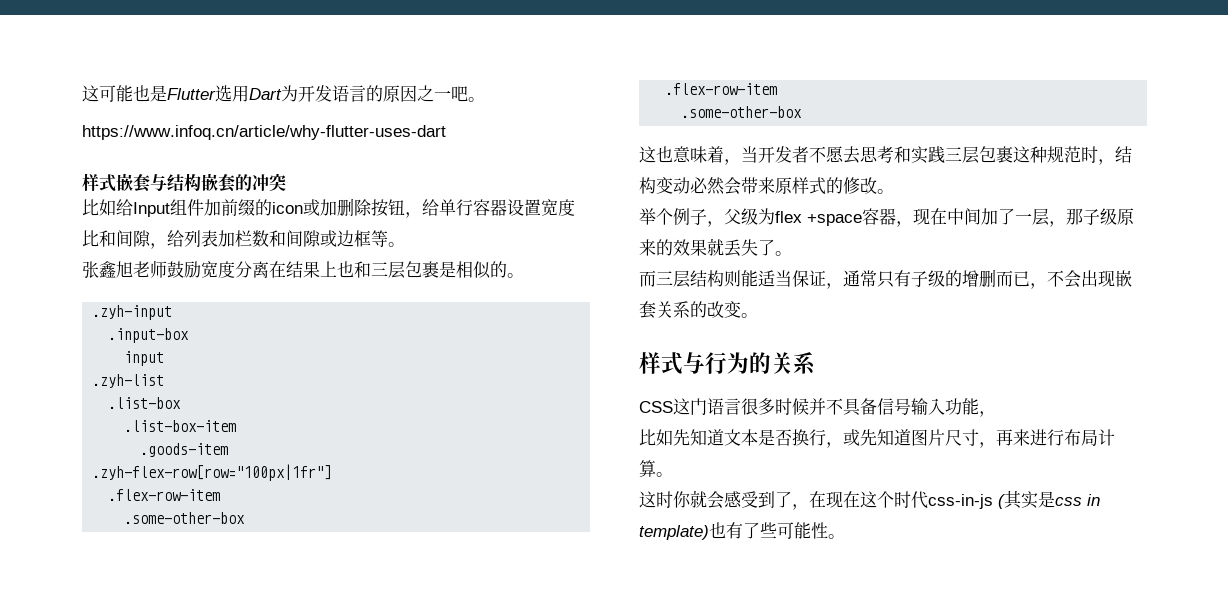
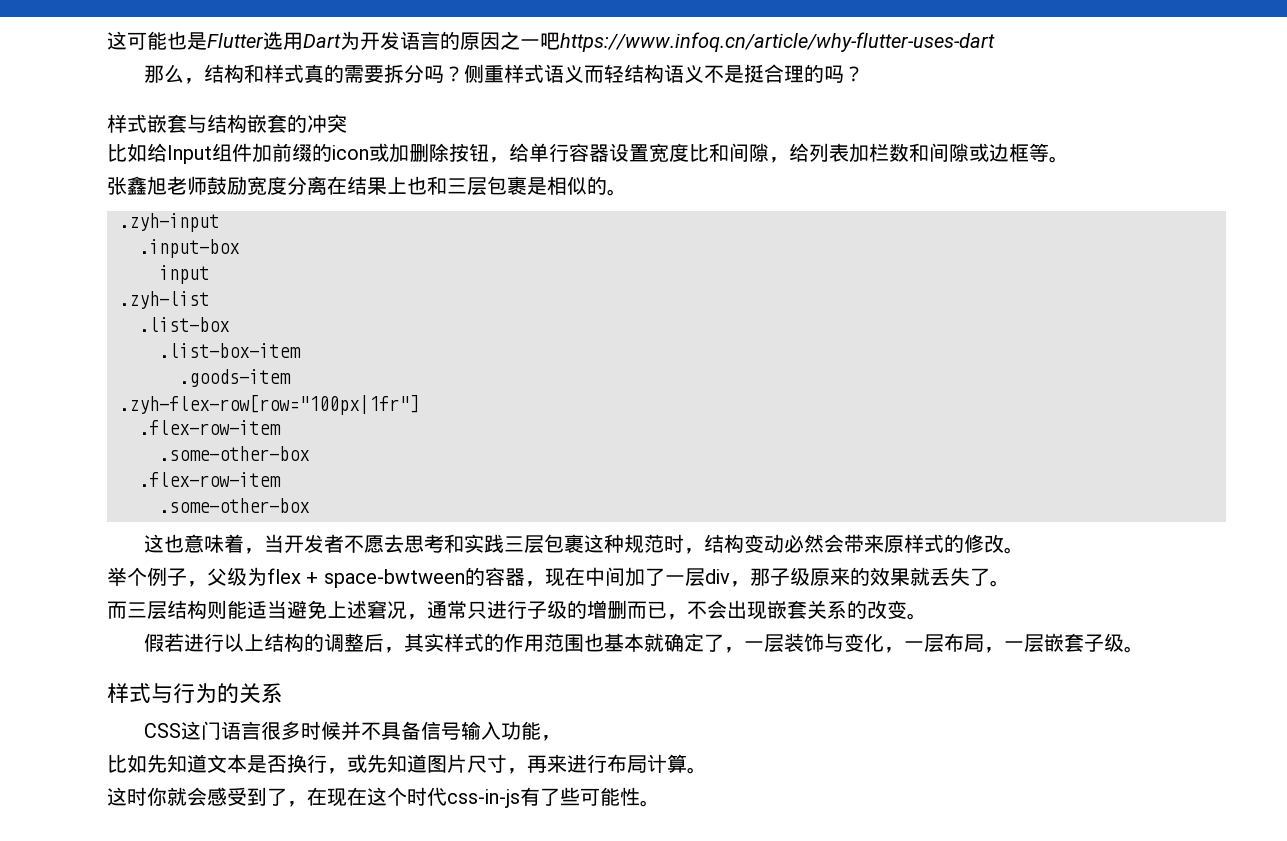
- 这可能也是Flutter选用Dart为开发语言的原因之一吧。
- https://www.infoq.cn/article/why-flutter-uses-dart
+ 这可能也是Flutter选用Dart为开发语言的原因之一吧https://www.infoq.cn/article/why-flutter-uses-dart
+ 那么，结构和样式真的需要拆分吗？侧重样式语义而轻结构语义不是挺合理的吗？
- 举个例子，父级为flex +space容器，现在中间加了一层，那子级原来的效果就丢失了。
+ 举个例子，父级为flex + space-bwtween的容器，现在中间加了一层div，那子级原来的效果就丢失了。
- 而三层结构则能适当保证，通常只有子级的增删而已，不会出现嵌套关系的改变。
+ 而三层结构则能适当避免上述窘况，通常只进行子级的增删而已，不会出现嵌套关系的改变。
+ 假若进行以上结构的调整后，其实样式的作用范围也基本就确定了，一层装饰与变化，一层布局，一层嵌套子级。
- 这时你就会感受到了，在现在这个时代css-in-js (其实是css in template)也有了些可能性。
+ 这时你就会感受到了，在现在这个时代css-in-js有了些可能性。

